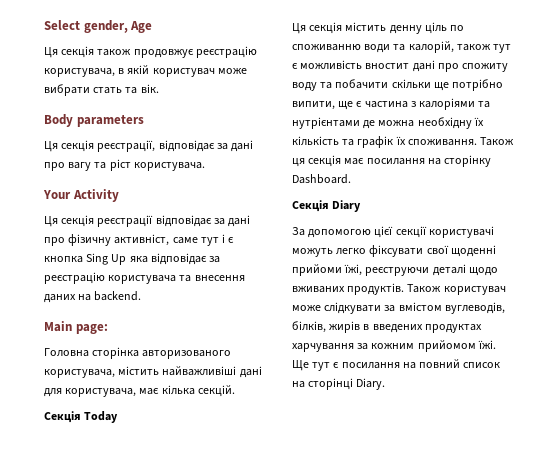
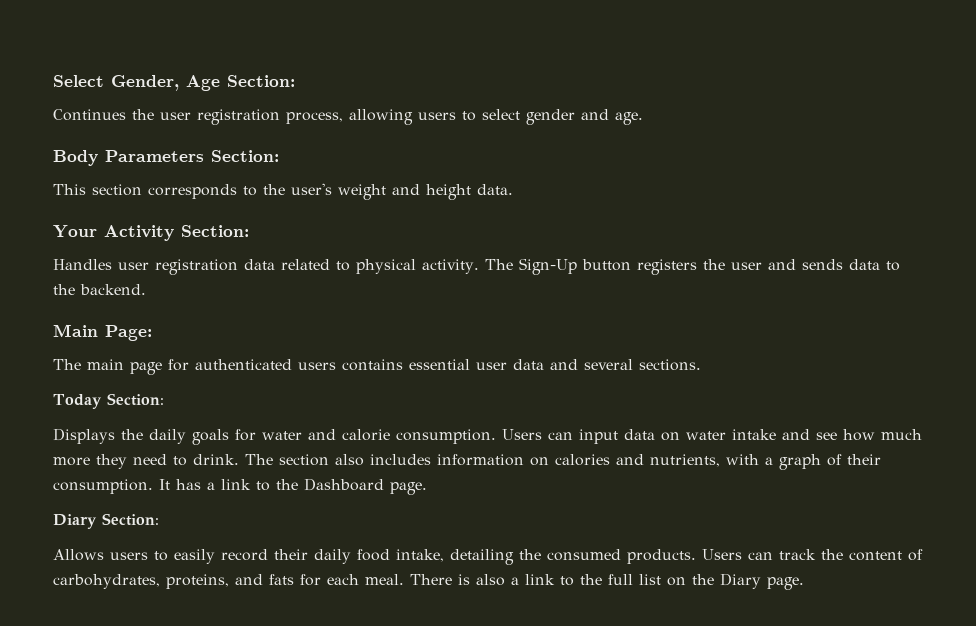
- Select gender, Age
- Ця секція також продовжує реєстрацію користувача, в якій користувач може вибрати стать та вік.
- Body parameters
- Ця секція реєстрації, відповідає за дані про вагу та ріст користувача.
- Your Activity
- Ця секція реєстрації відповідає за дані про фізичну активніст, саме тут і є кнопка Sing Up яка відповідає за реєстрацію користувача та внесення даних на backend.
- Main page:
- Головна сторінка авторизованого користувача, містить найважливіші дані для користувача, має кілька секцій.
- Секція Today
- Ця секція містить денну ціль по споживанню води та калорій, також тут є можливість вностит дані про спожиту воду та побачити скільки ще потрібно випити, ще є частина з калоріями та нутрієнтами де можна необхідну їх кількість та графік їх споживання. Також ця секція має посилання на сторінку Dashboard.
- Секція Diary
- За допомогою цієї секції користувачі можуть легко фіксувати свої щоденні прийоми їжі, реєструючи деталі щодо вживаних продуктів. Також користувач може слідкувати за вмістом вуглеводів, білків, жирів в введених продуктах харчування за кожним прийомом їжі. Ще тут є посилання на повний список на сторінці Diary.
+ Select Gender, Age Section:
+ Continues the user registration process, allowing users to select gender and age.
+ Body Parameters Section:
+ This section corresponds to the user's weight and height data.
+ Your Activity Section:
+ Handles user registration data related to physical activity. The Sign-Up button registers the user and sends data to the backend.
+ Main Page:
+ The main page for authenticated users contains essential user data and several sections.
+ Today Section:
+ Displays the daily goals for water and calorie consumption. Users can input data on water intake and see how much more they need to drink. The section also includes information on calories and nutrients, with a graph of their consumption. It has a link to the Dashboard page.
+ Diary Section:
+ Allows users to easily record their daily food intake, detailing the consumed products. Users can track the content of carbohydrates, proteins, and fats for each meal. There is also a link to the full list on the Diary page.

